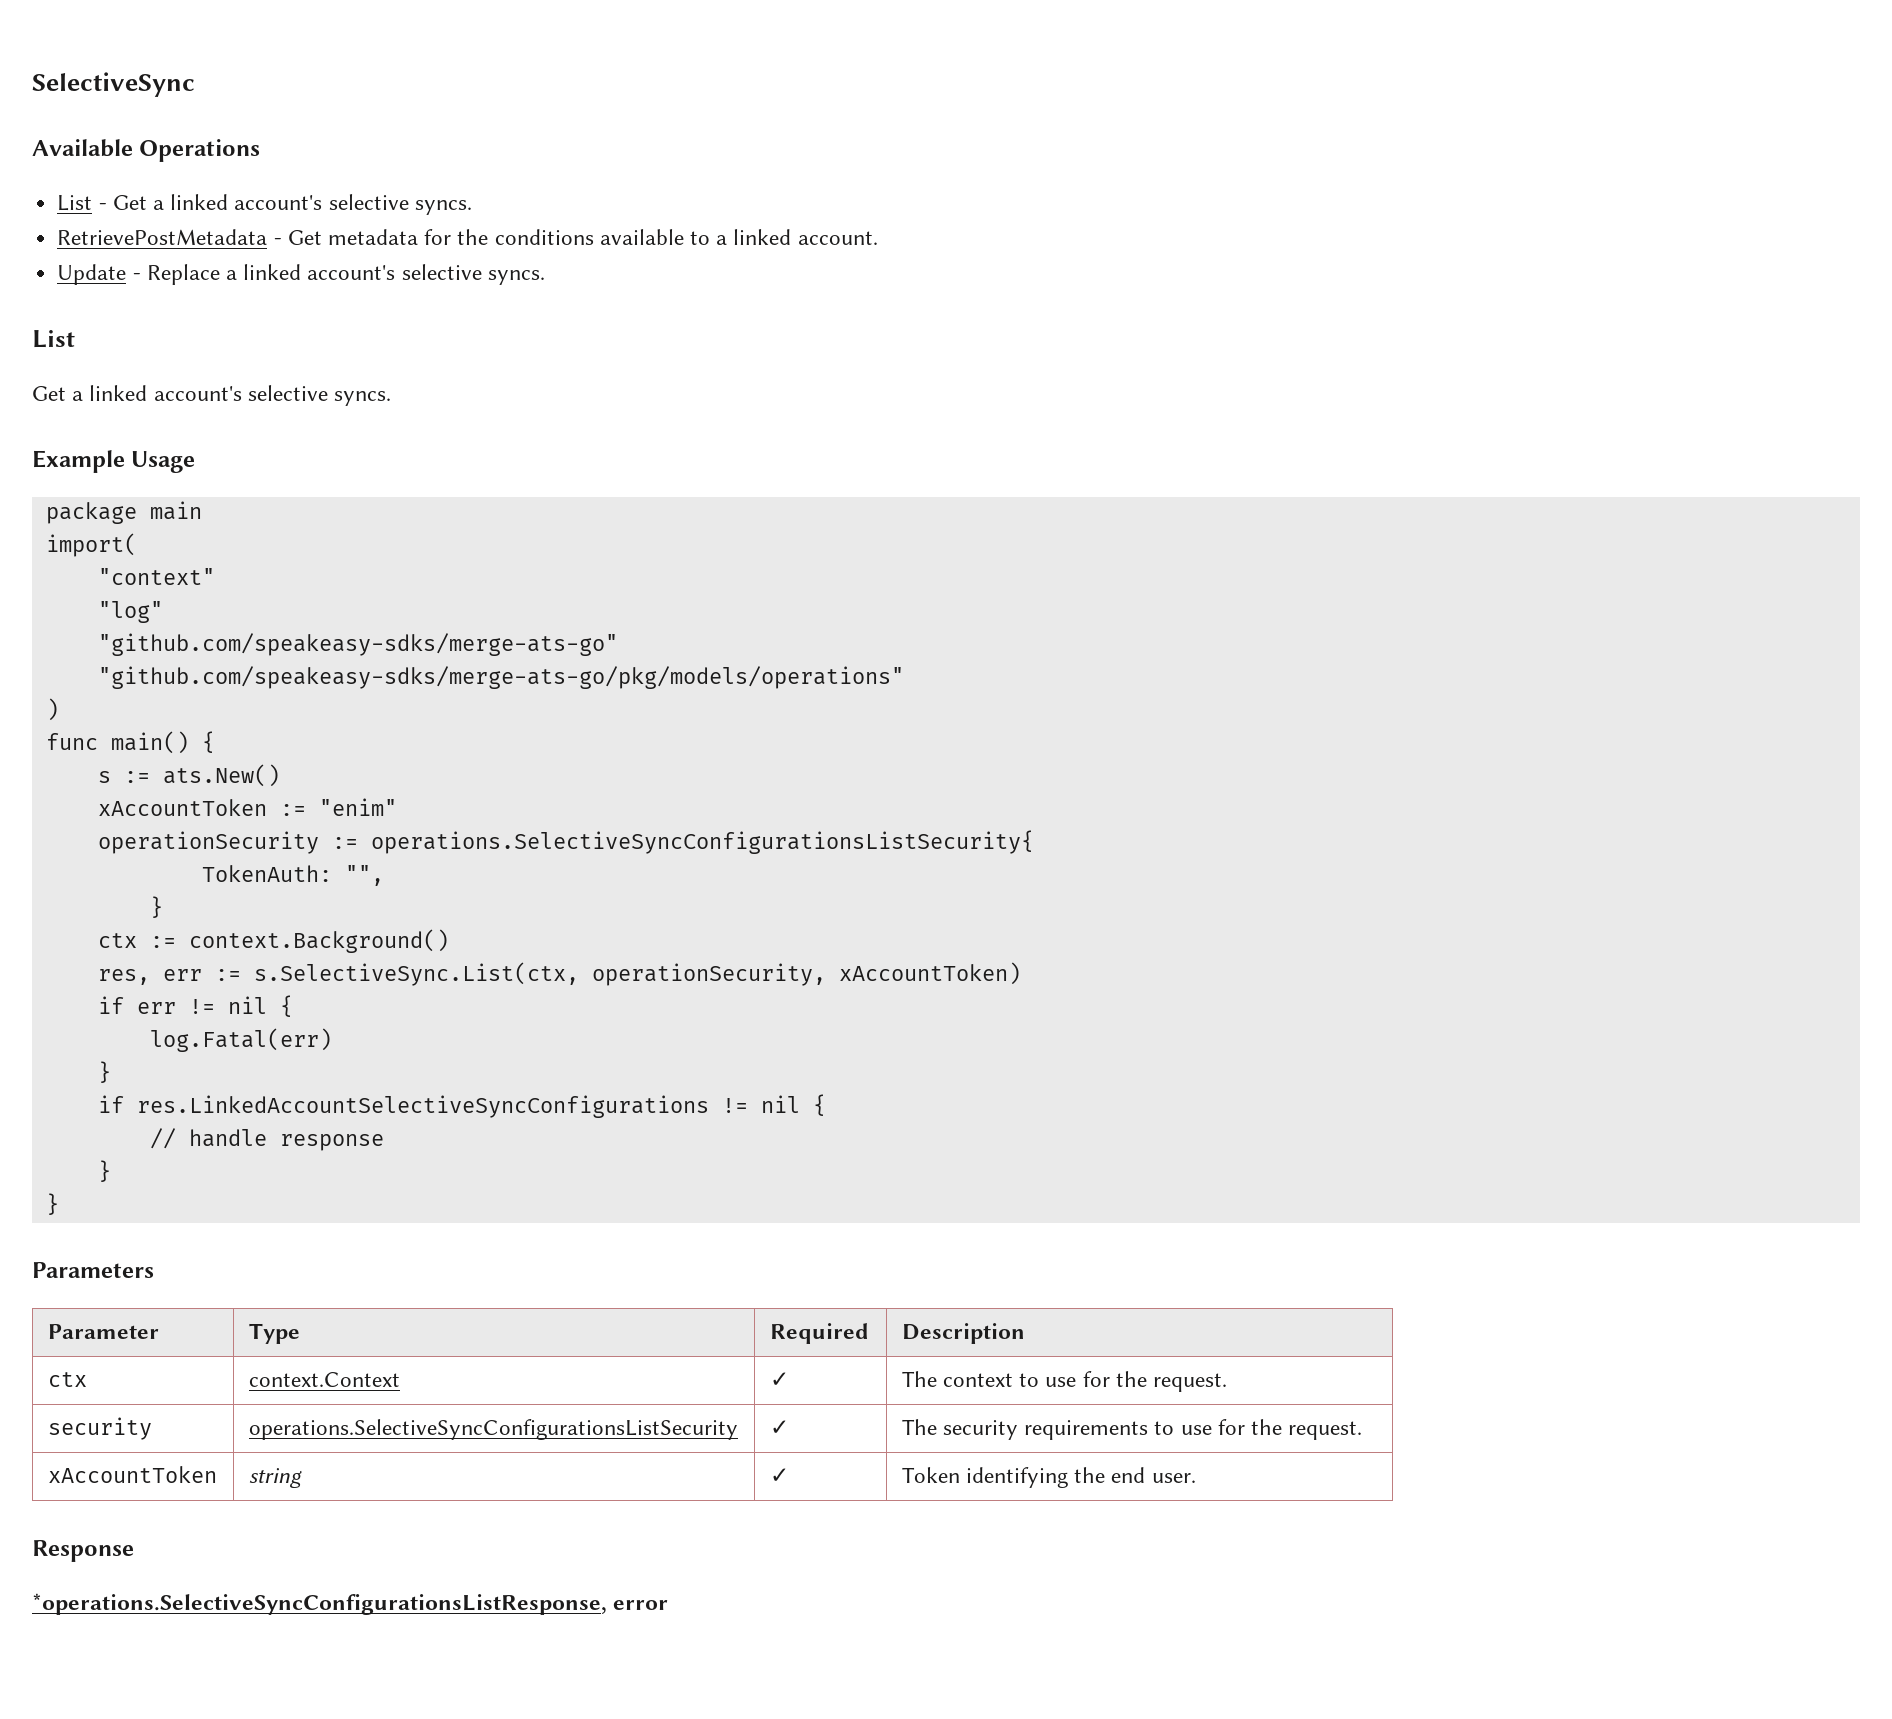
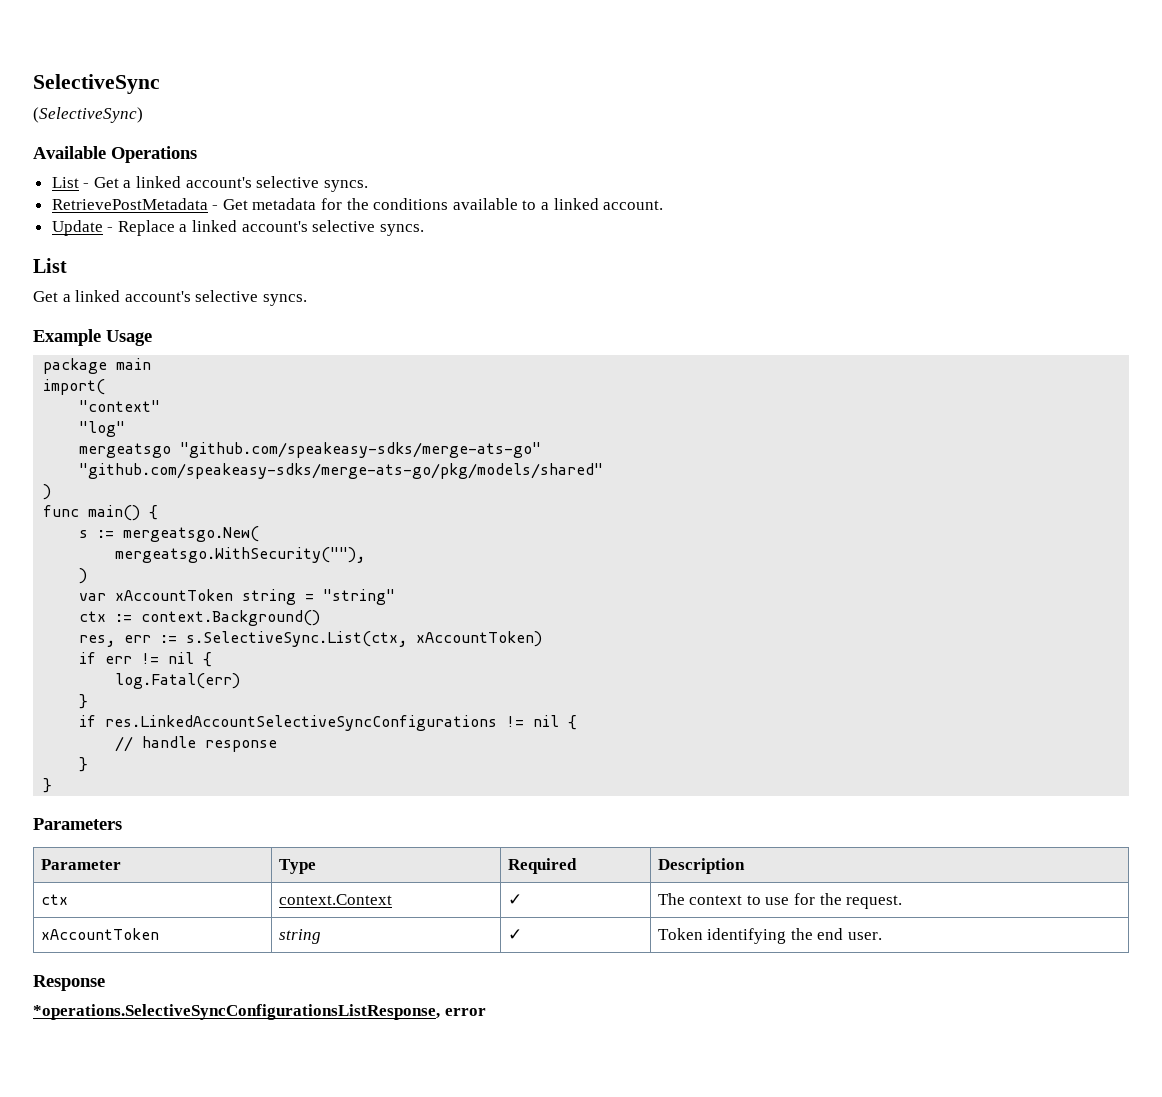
+ (SelectiveSync)
- "github.com/speakeasy-sdks/merge-ats-go"
+ mergeatsgo "github.com/speakeasy-sdks/merge-ats-go"
- "github.com/speakeasy-sdks/merge-ats-go/pkg/models/operations"
+ "github.com/speakeasy-sdks/merge-ats-go/pkg/models/shared"
- s := ats.New()
- xAccountToken := "enim"
- operationSecurity := operations.SelectiveSyncConfigurationsListSecurity{
- TokenAuth: "",
- }
+ s := mergeatsgo.New(
+ mergeatsgo.WithSecurity(""),
+ )
+ var xAccountToken string = "string"
- res, err := s.SelectiveSync.List(ctx, operationSecurity, xAccountToken)
+ res, err := s.SelectiveSync.List(ctx, xAccountToken)
- security | operations.SelectiveSyncConfigurationsListSecurity | ✓ | The security requirements to use for the request.

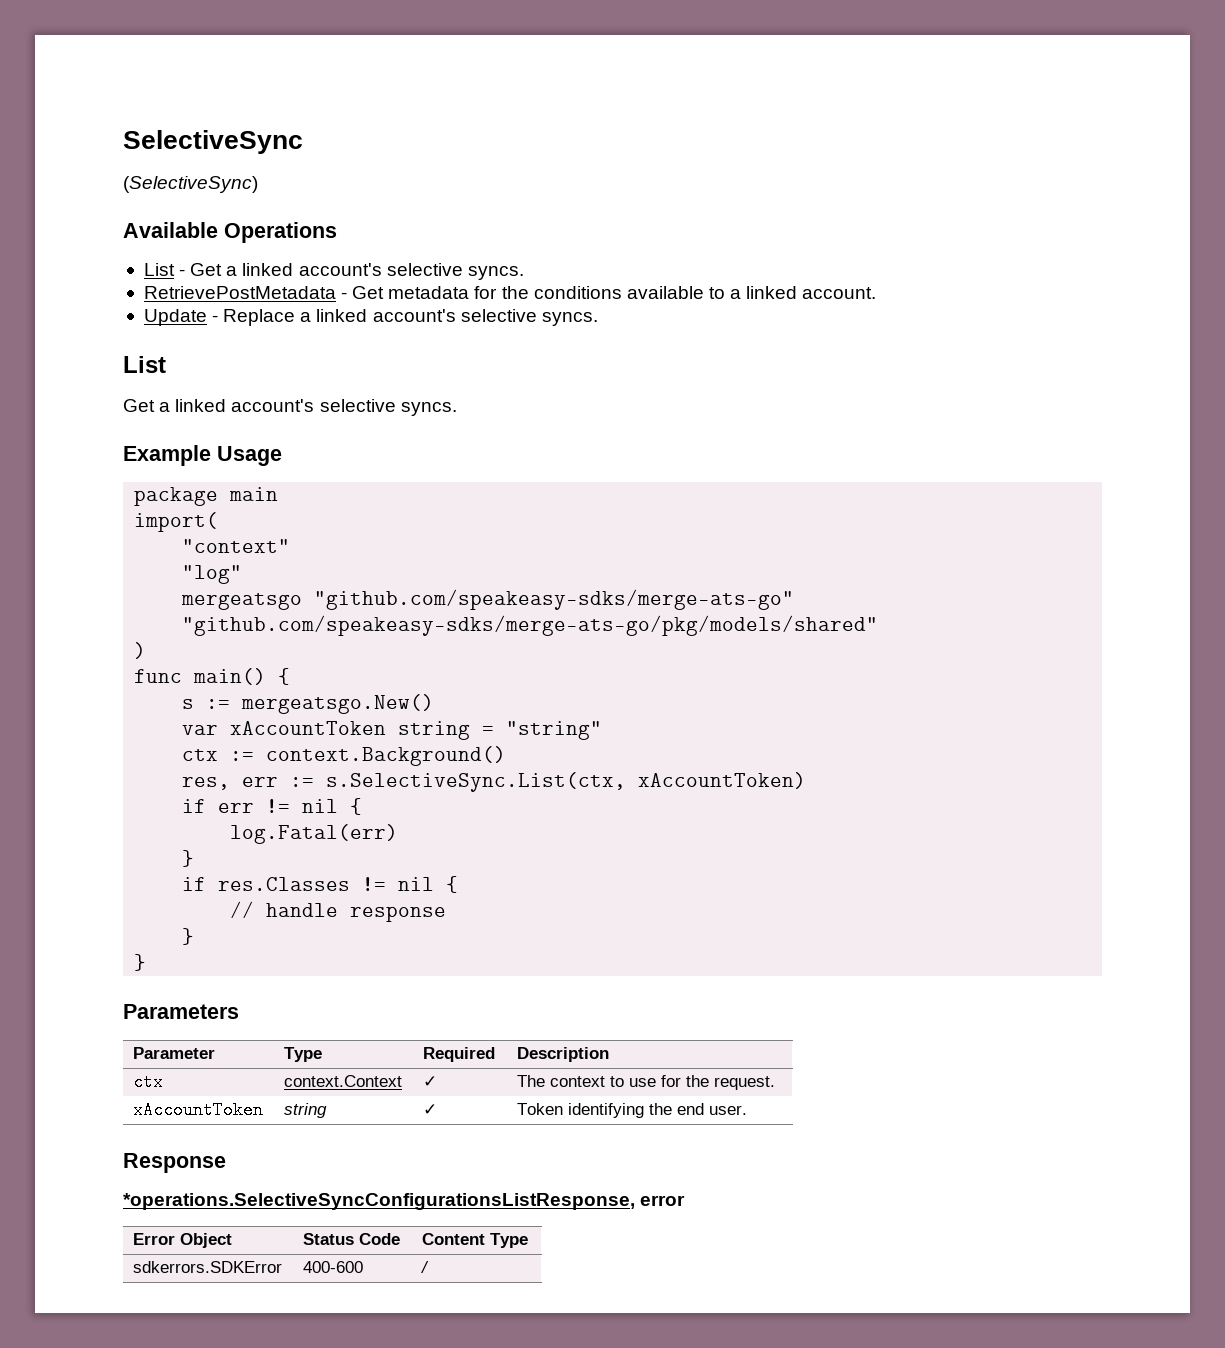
- s := mergeatsgo.New(
- mergeatsgo.WithSecurity(""),
- )
+ s := mergeatsgo.New()
- if res.LinkedAccountSelectiveSyncConfigurations != nil {
+ if res.Classes != nil {
+ Error Object | Status Code | Content Type
+ sdkerrors.SDKError | 400-600 | /

